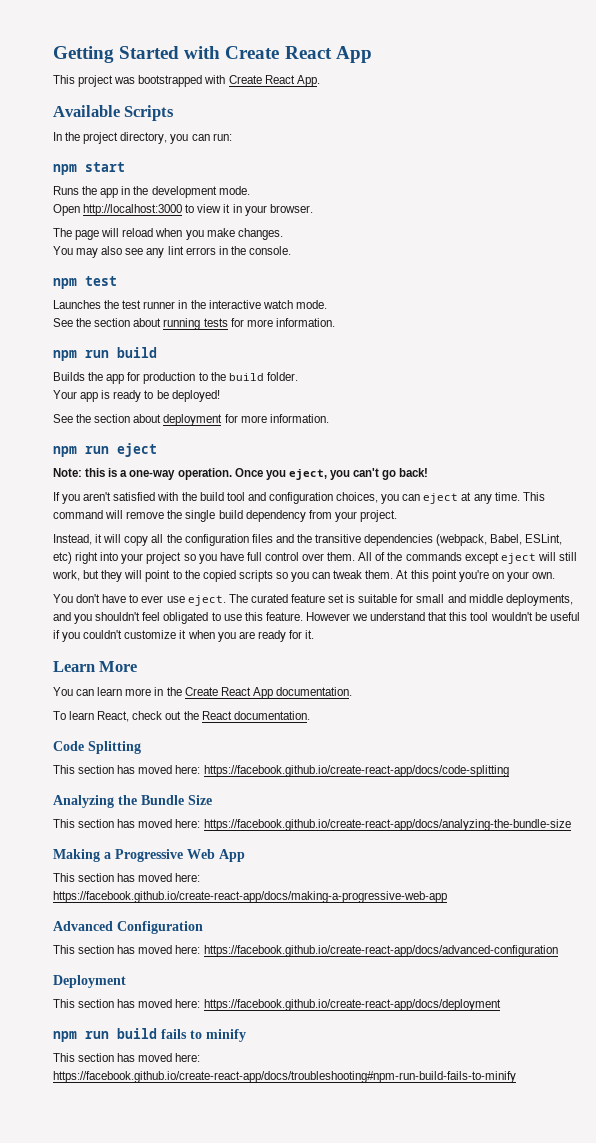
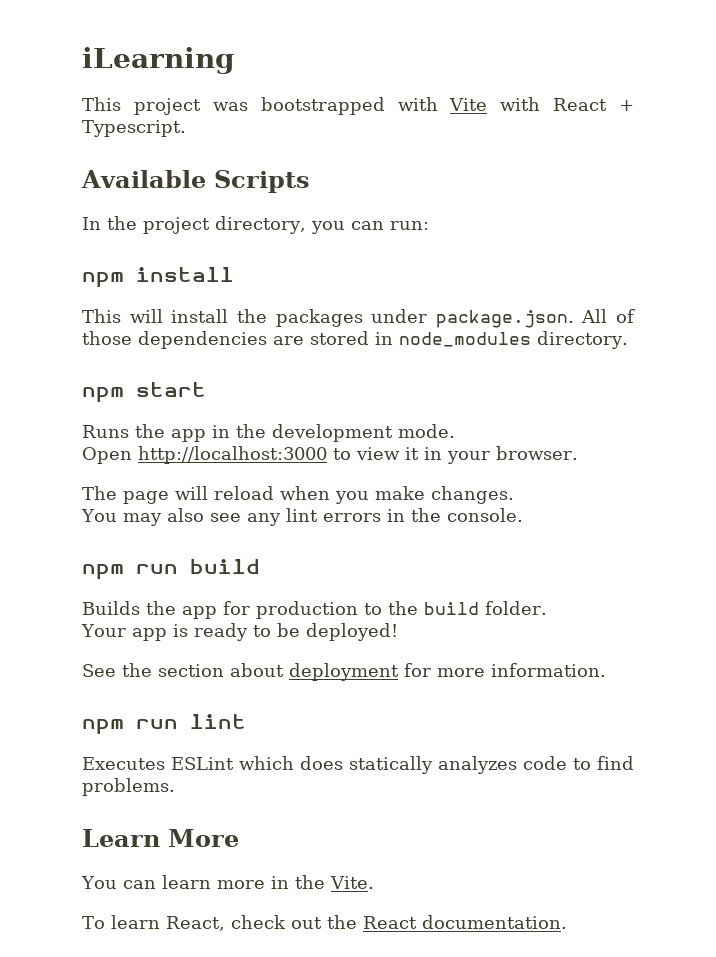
- Getting Started with Create React App
+ iLearning
- This project was bootstrapped with Create React App.
+ This project was bootstrapped with Vite with React + Typescript.
+ npm install
+ This will install the packages under package.json. All of those dependencies are stored in node_modules directory.
- npm test
- Launches the test runner in the interactive watch mode.
- See the section about running tests for more information.
- npm run eject
- Note: this is a one-way operation. Once you eject, you can't go back!
- If you aren't satisfied with the build tool and configuration choices, you can eject at any time. This command will remove the single build dependency from your project.
- Instead, it will copy all the configuration files and the transitive dependencies (webpack, Babel, ESLint, etc) right into your project so you have full control over them. All of the commands except eject will still work, but they will point to the copied scripts so you can tweak them. At this point you're on your own.
- You don't have to ever use eject. The curated feature set is suitable for small and middle deployments, and you shouldn't feel obligated to use this feature. However we understand that this tool wouldn't be useful if you couldn't customize it when you are ready for it.
+ npm run lint
+ Executes ESLint which does statically analyzes code to find problems.
- You can learn more in the Create React App documentation.
+ You can learn more in the Vite.
- Code Splitting
- This section has moved here: https://facebook.github.io/create-react-app/docs/code-splitting
- Analyzing the Bundle Size
- This section has moved here: https://facebook.github.io/create-react-app/docs/analyzing-the-bundle-size
- Making a Progressive Web App
- This section has moved here: https://facebook.github.io/create-react-app/docs/making-a-progressive-web-app
- Advanced Configuration
- This section has moved here: https://facebook.github.io/create-react-app/docs/advanced-configuration
- Deployment
- This section has moved here: https://facebook.github.io/create-react-app/docs/deployment
- npm run build fails to minify
- This section has moved here: https://facebook.github.io/create-react-app/docs/troubleshooting#npm-run-build-fails-to-minify

